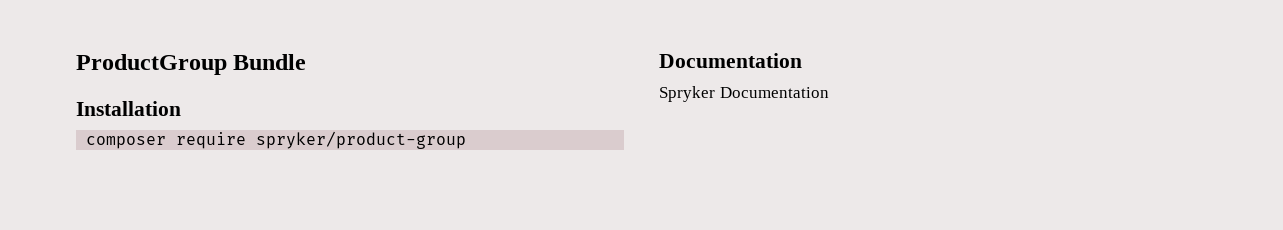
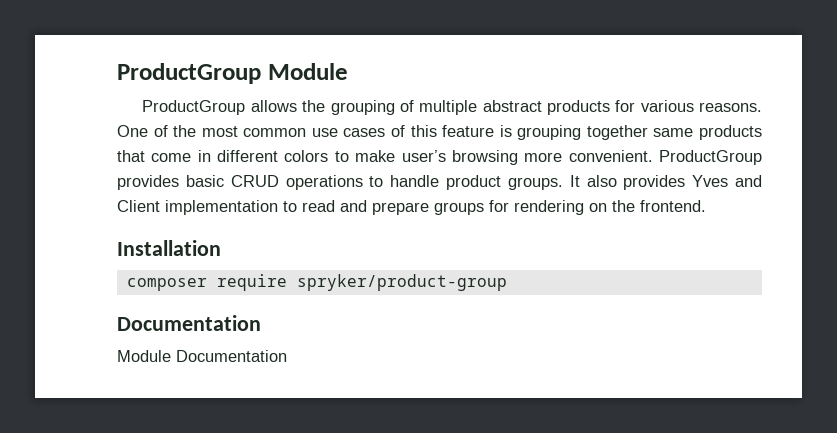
- ProductGroup Bundle
+ ProductGroup Module
+ ProductGroup allows the grouping of multiple abstract products for various reasons. One of the most common use cases of this feature is grouping together same products that come in different colors to make user’s browsing more convenient. ProductGroup provides basic CRUD operations to handle product groups. It also provides Yves and Client implementation to read and prepare groups for rendering on the frontend.
- Spryker Documentation
+ Module Documentation

